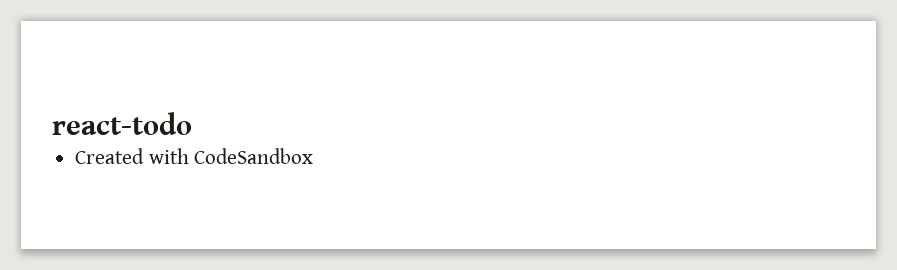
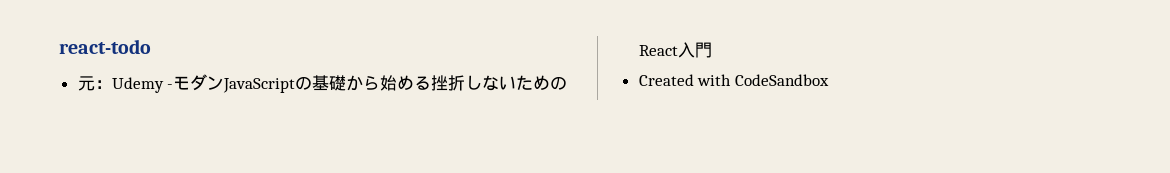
+ 元：Udemy -モダンJavaScriptの基礎から始める挫折しないためのReact入門

